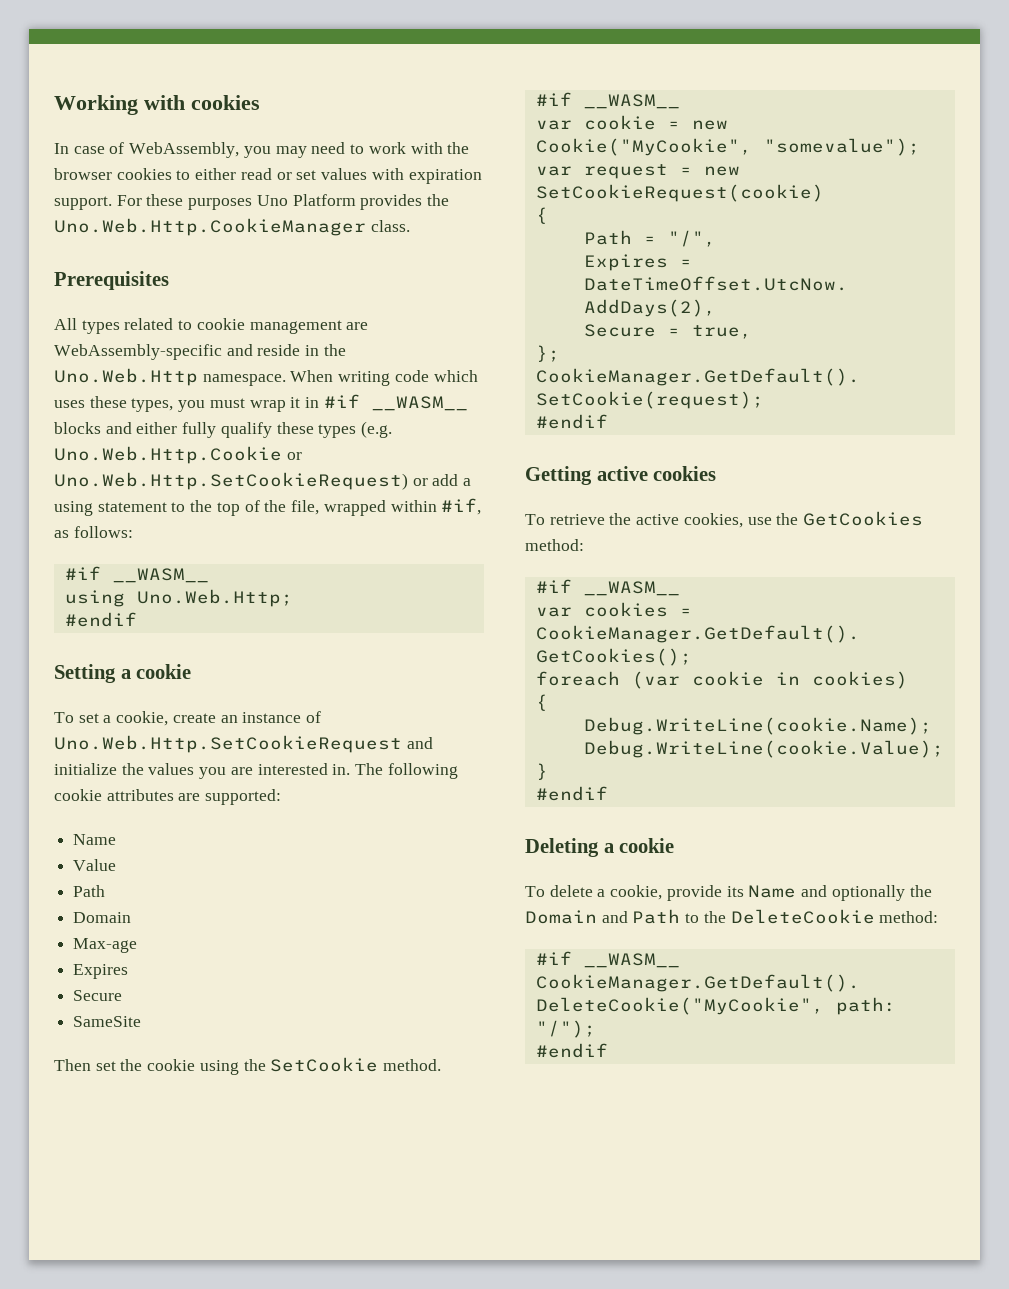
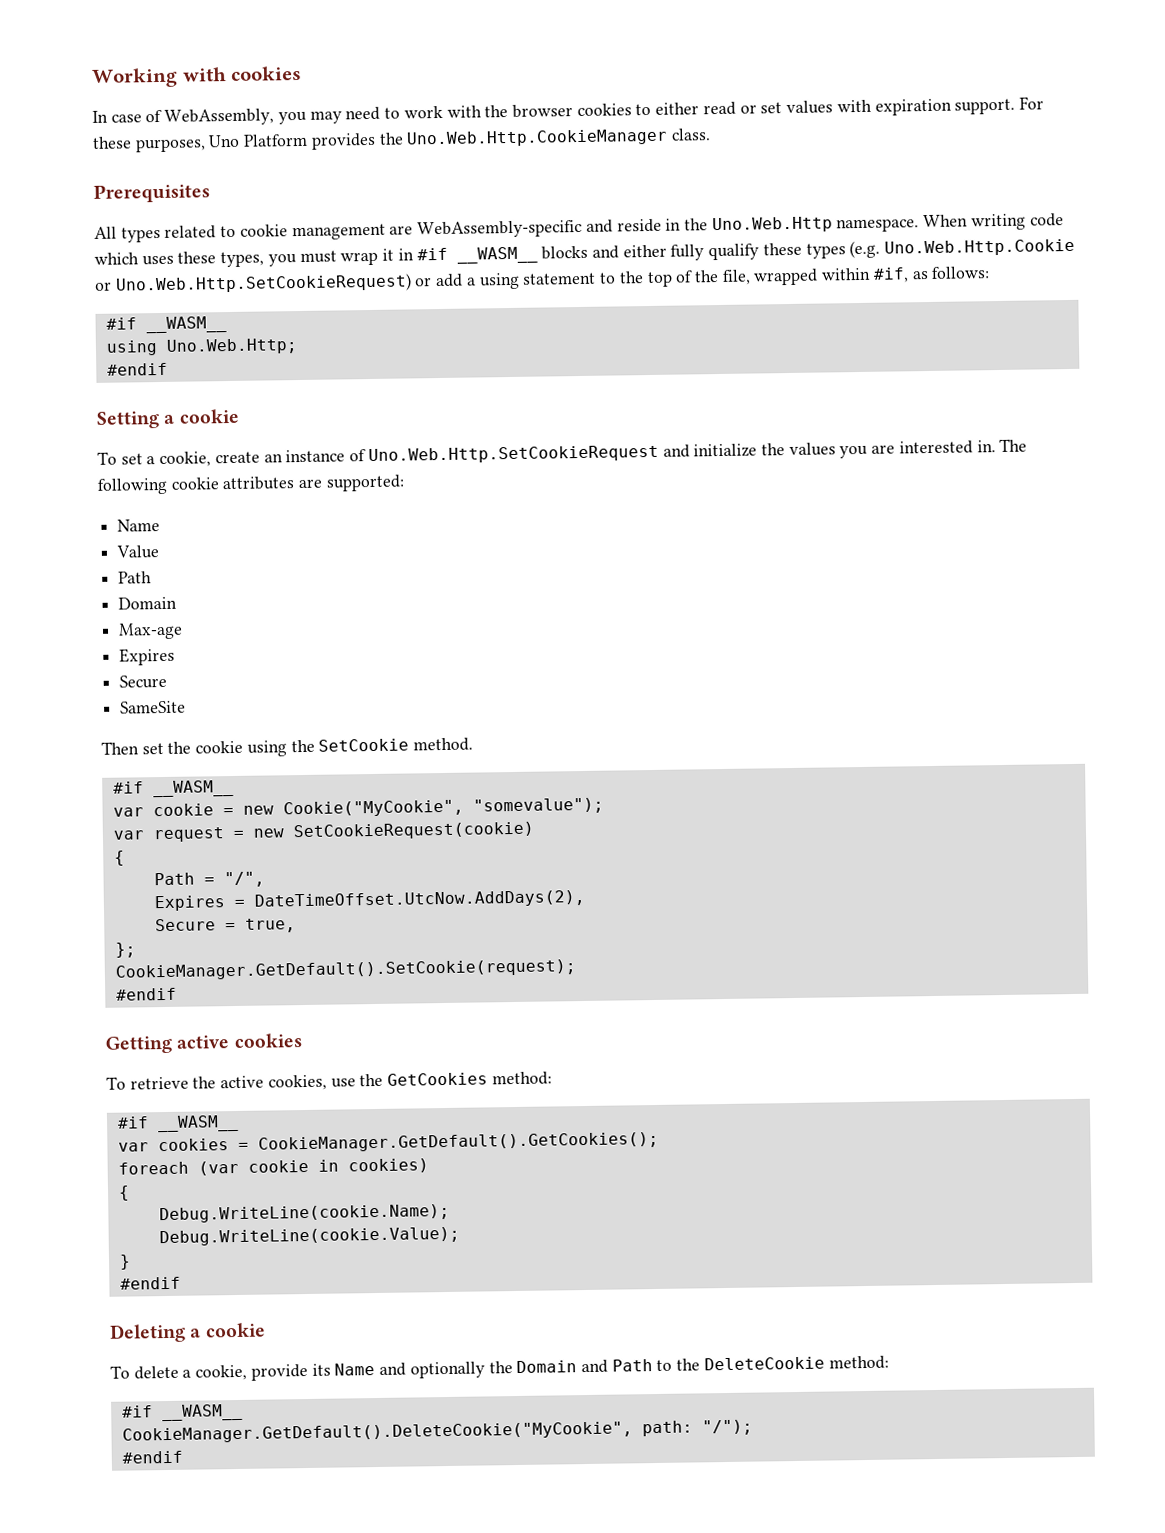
- For these purposes Uno Platform provides the Uno.Web.Http.CookieManager class.
+ For these purposes, Uno Platform provides the Uno.Web.Http.CookieManager class.

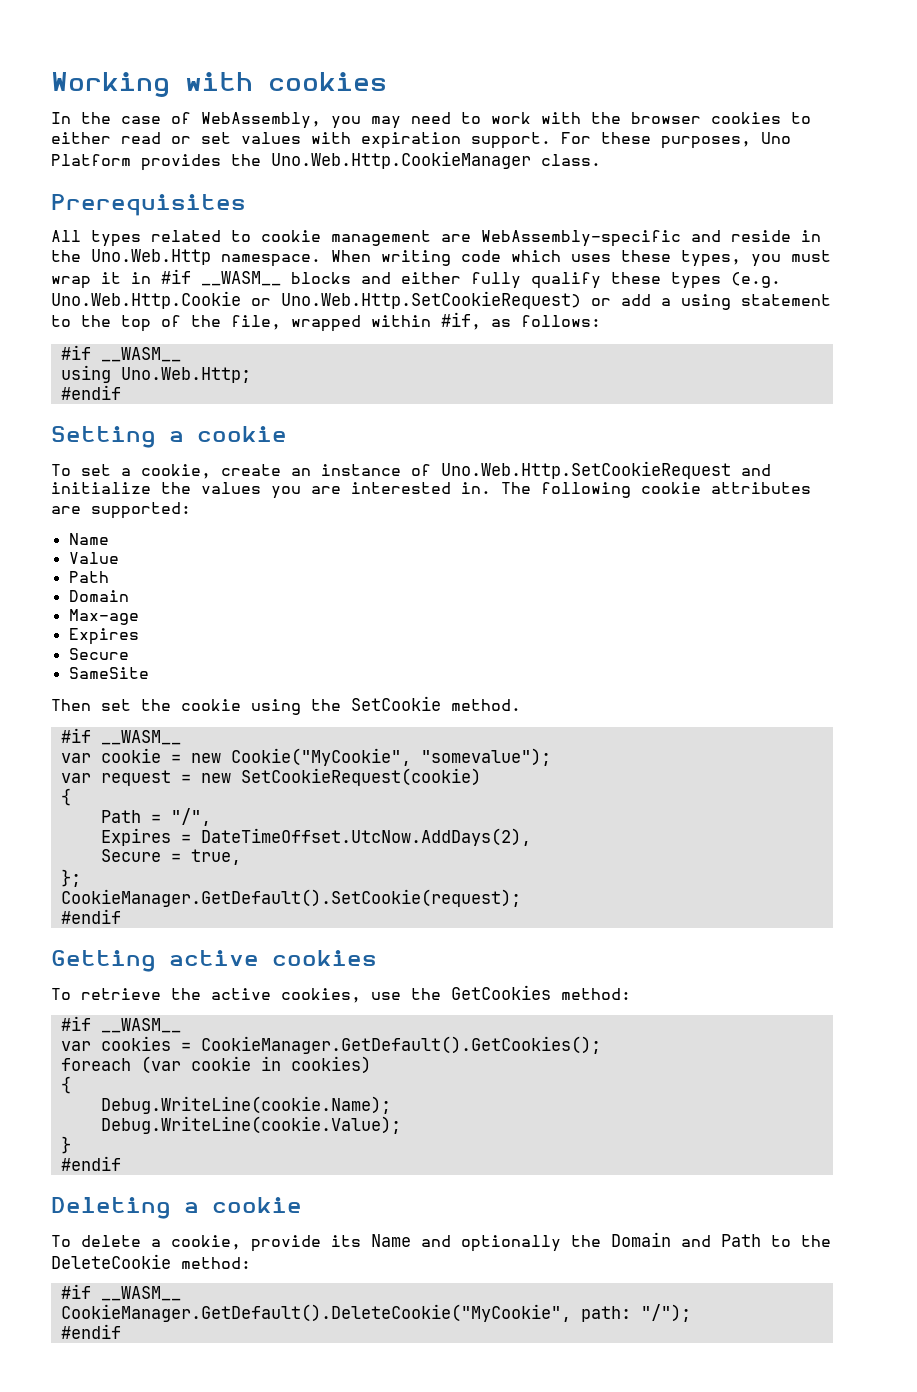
- In case of WebAssembly, you may need to work with the browser cookies to either read or set values with expiration support.
+ In the case of WebAssembly, you may need to work with the browser cookies to either read or set values with expiration support.

